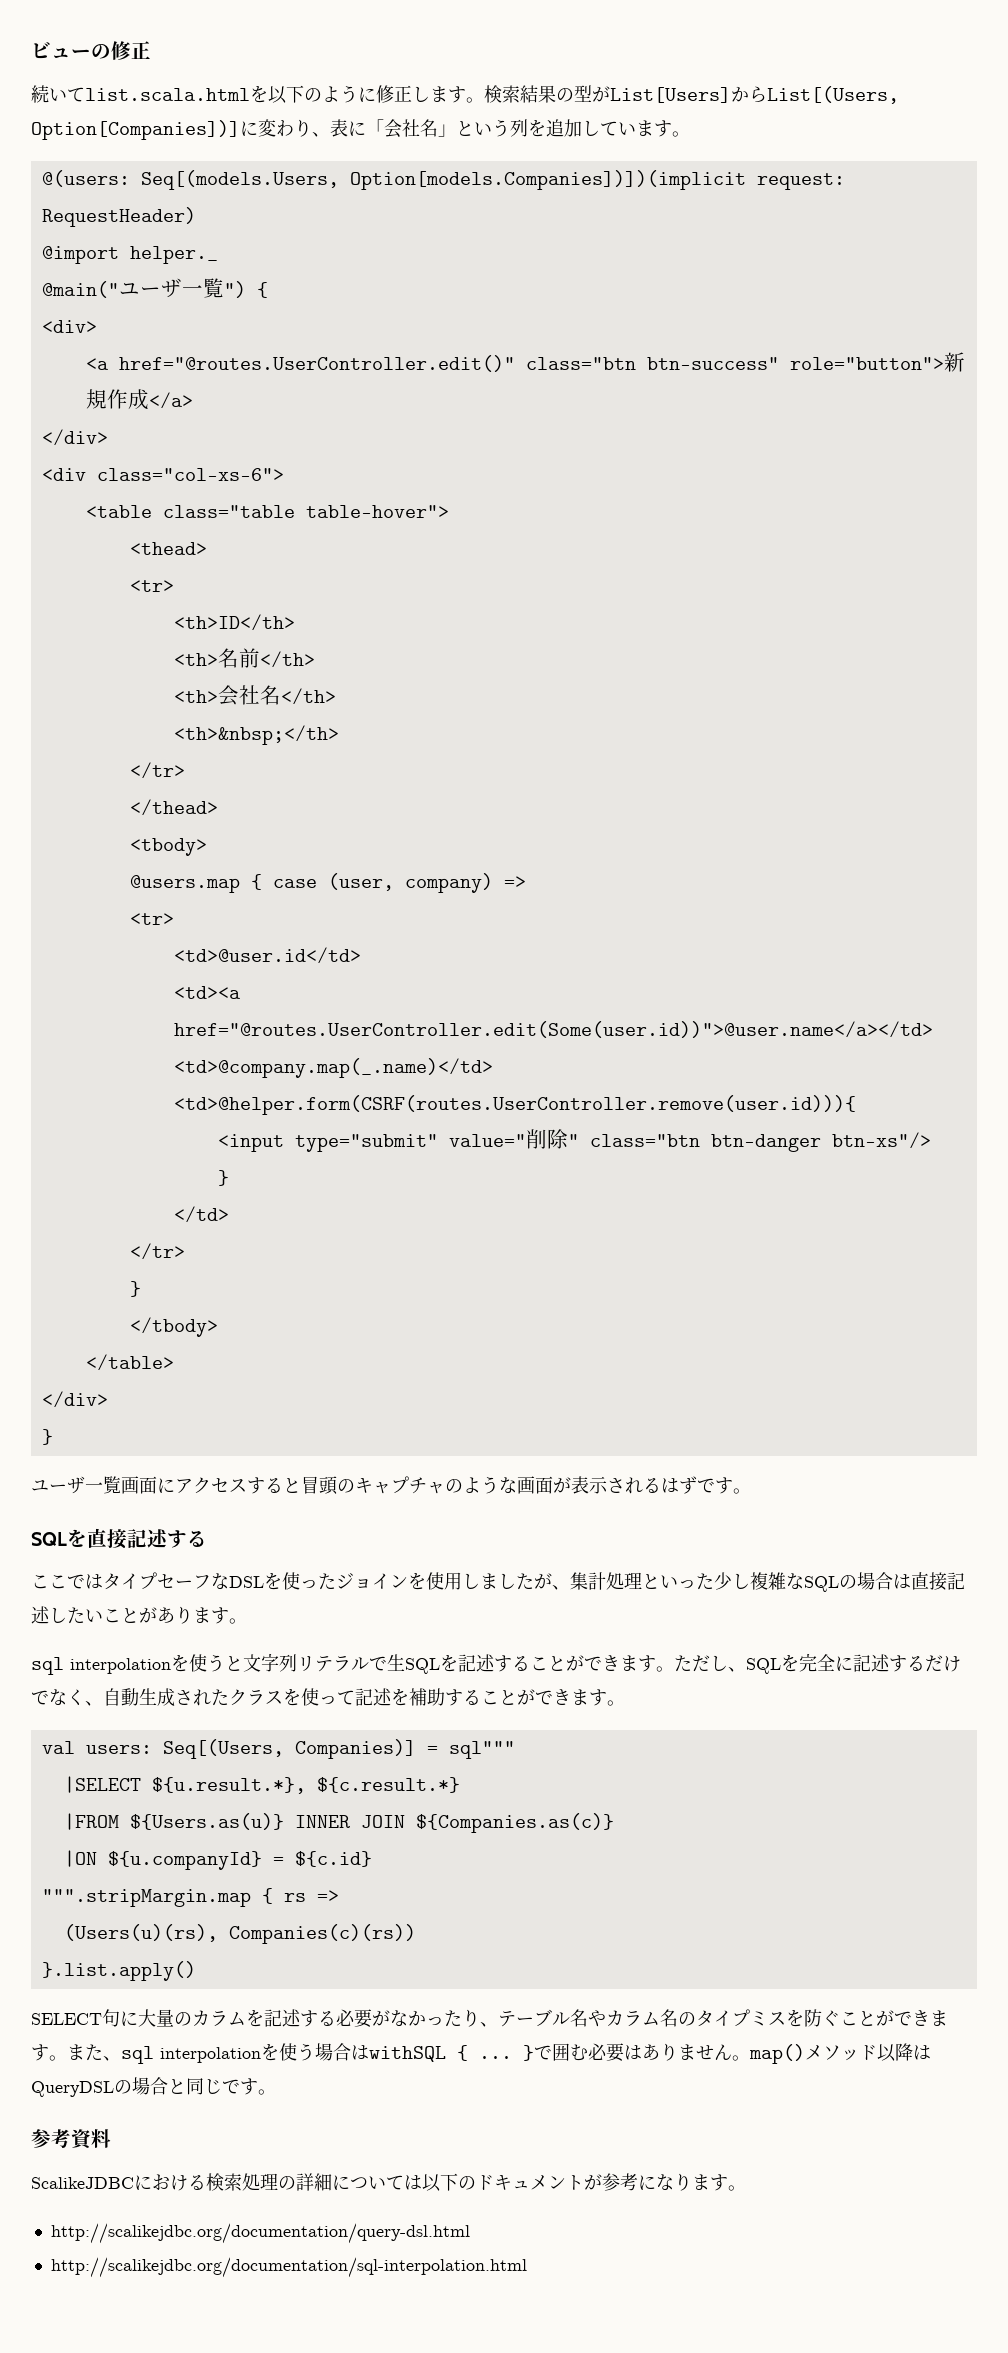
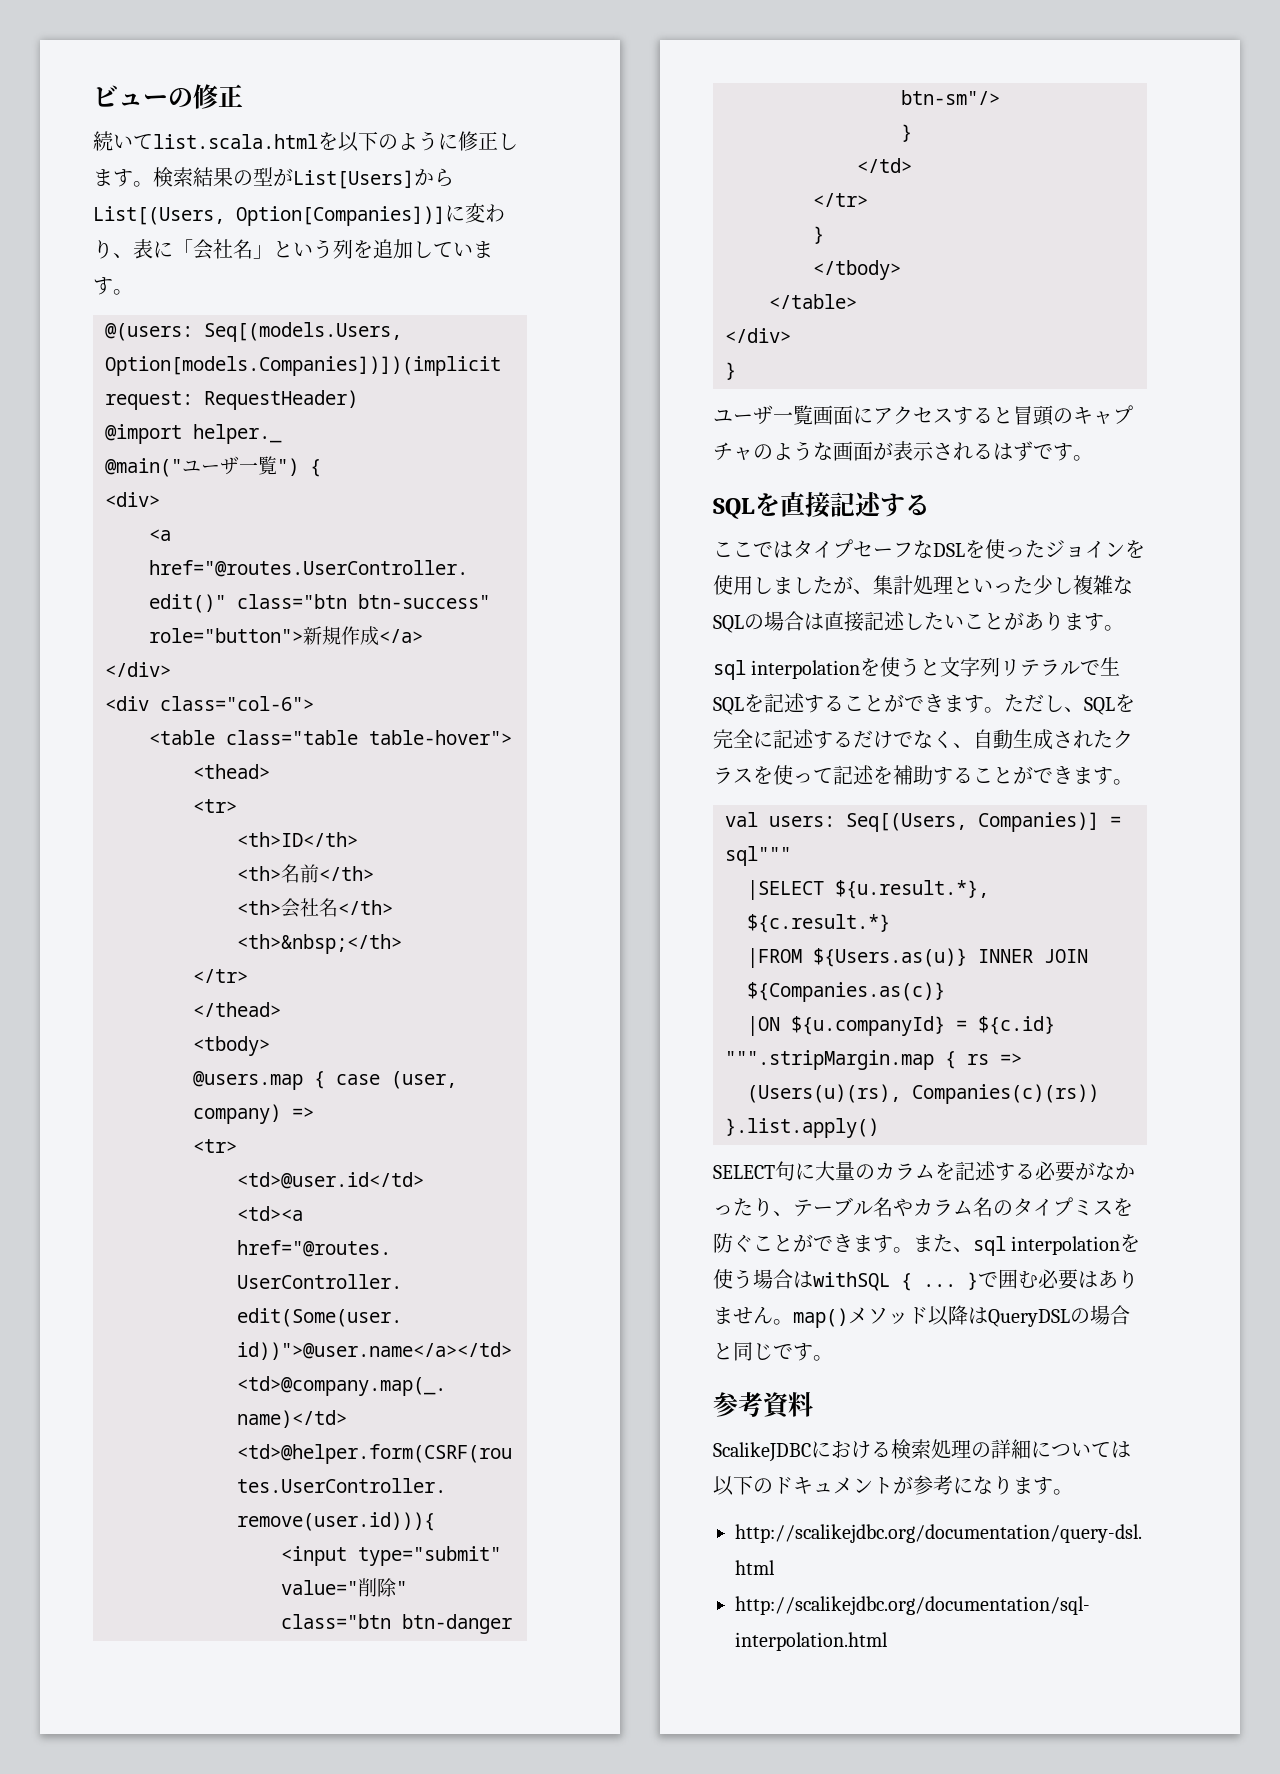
- <div class="col-xs-6">
+ <div class="col-6">
- <input type="submit" value="削除" class="btn btn-danger btn-xs"/>
+ <input type="submit" value="削除" class="btn btn-danger btn-sm"/>

